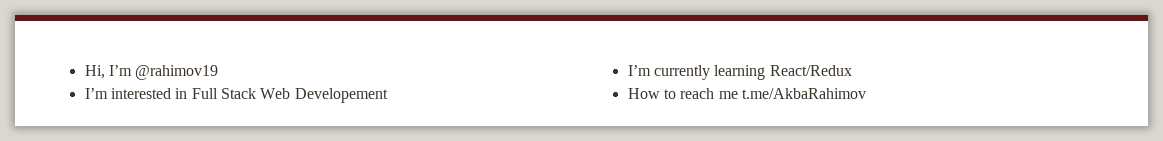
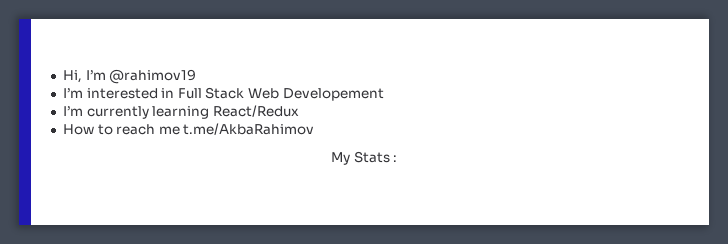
+ My Stats :

